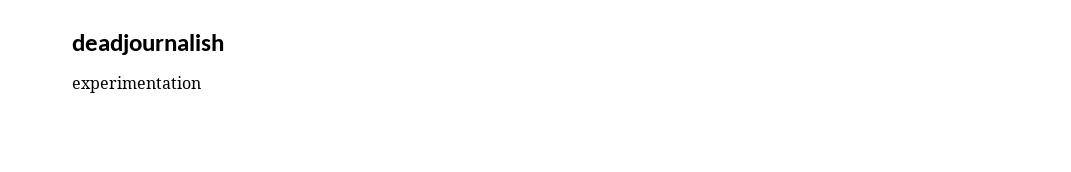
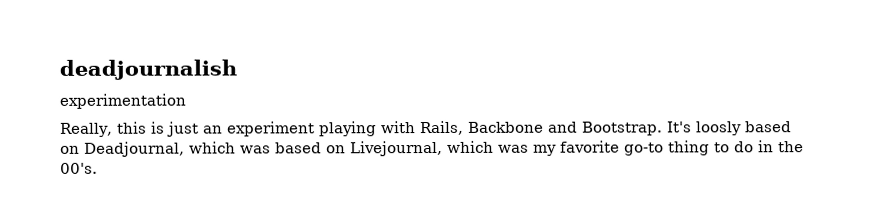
+ Really, this is just an experiment playing with Rails, Backbone and Bootstrap. It's loosly based on Deadjournal, which was based on Livejournal, which was my favorite go-to thing to do in the 00's.

